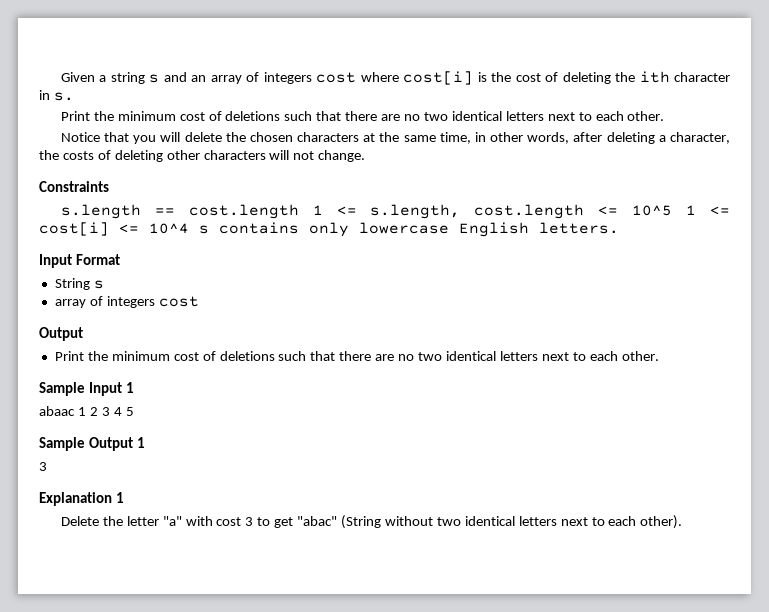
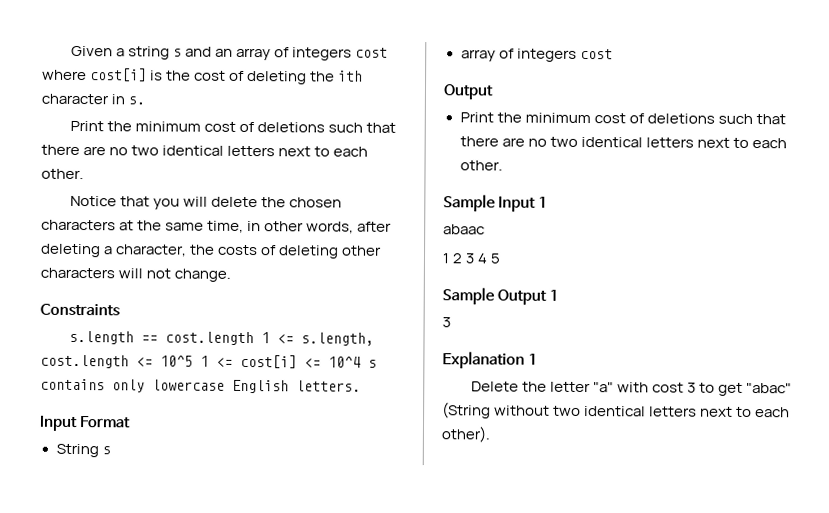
- abaac 1 2 3 4 5
+ abaac
+ 1 2 3 4 5

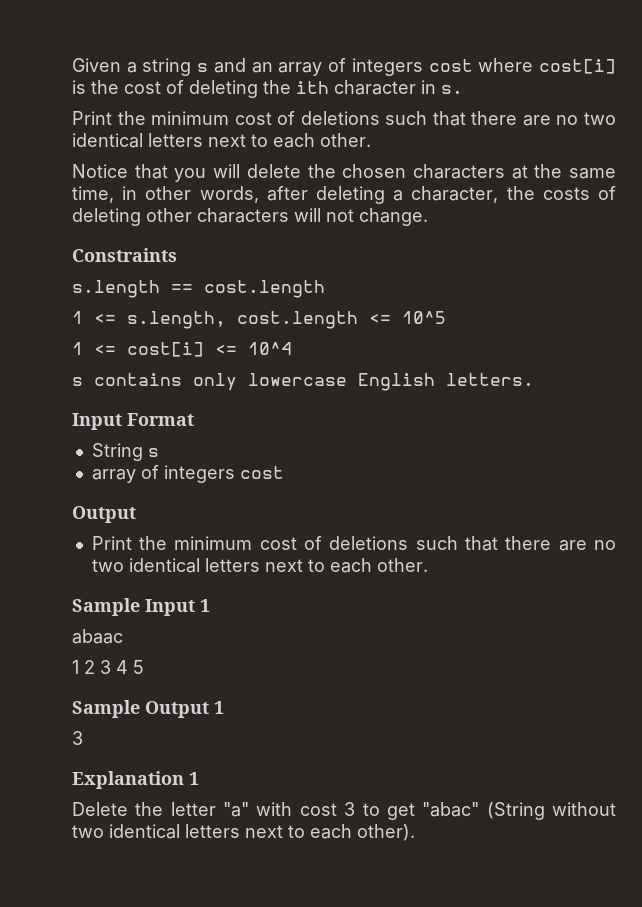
- s.length == cost.length 1 <= s.length, cost.length <= 10^5 1 <= cost[i] <= 10^4 s contains only lowercase English letters.
+ s.length == cost.length
+ 1 <= s.length, cost.length <= 10^5
+ 1 <= cost[i] <= 10^4
+ s contains only lowercase English letters.

